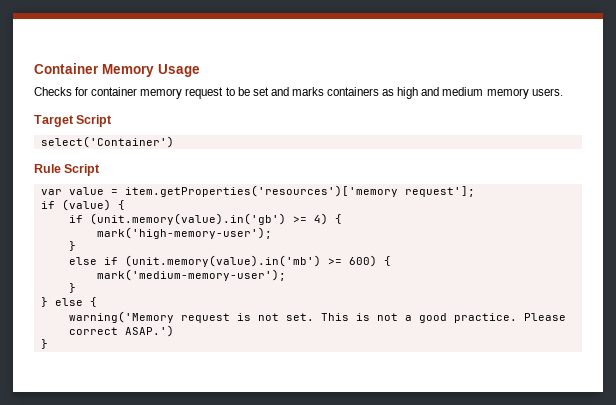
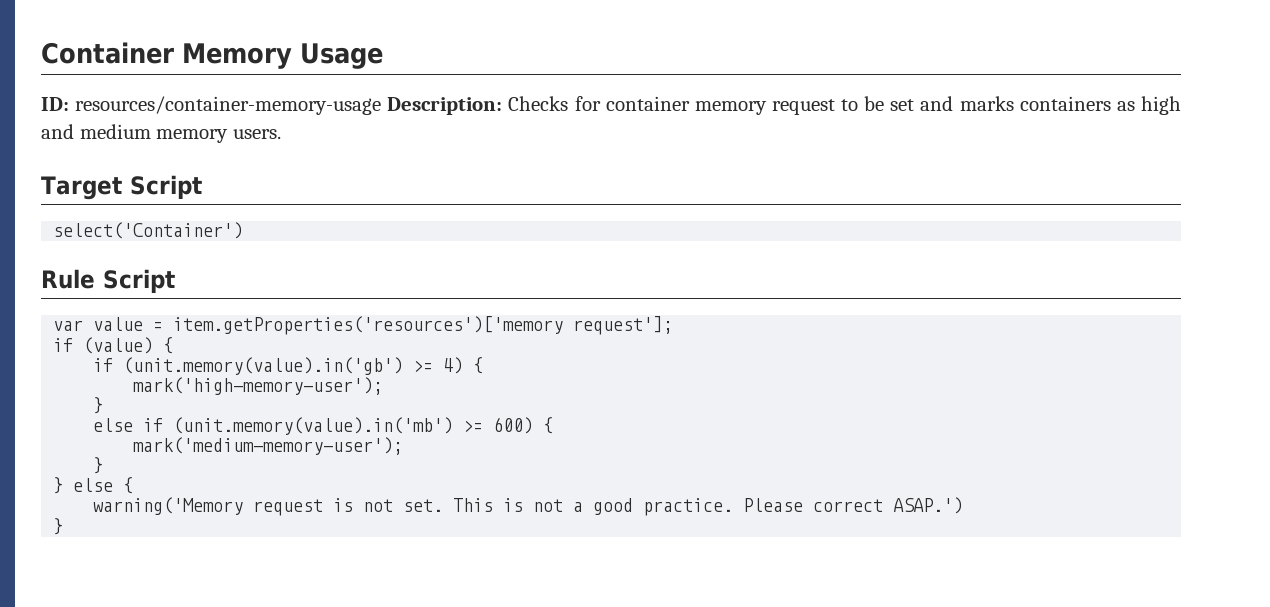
- Checks for container memory request to be set and marks containers as high and medium memory users.
+ ID: resources/container-memory-usage Description: Checks for container memory request to be set and marks containers as high and medium memory users.

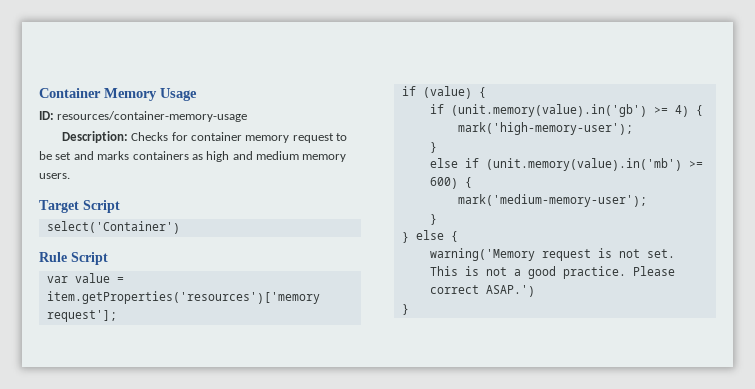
- ID: resources/container-memory-usage Description: Checks for container memory request to be set and marks containers as high and medium memory users.
+ ID: resources/container-memory-usage
+ Description: Checks for container memory request to be set and marks containers as high and medium memory users.

